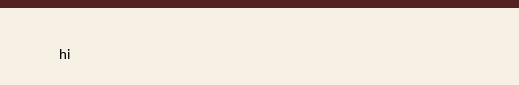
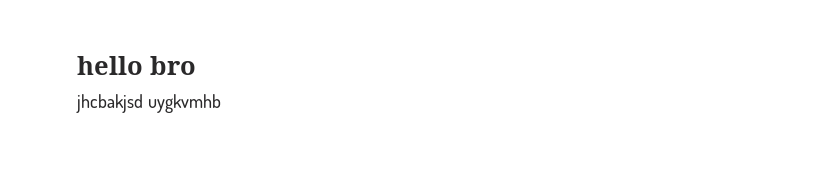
- hi
+ hello bro
+ jhcbakjsd uygkvmhb

